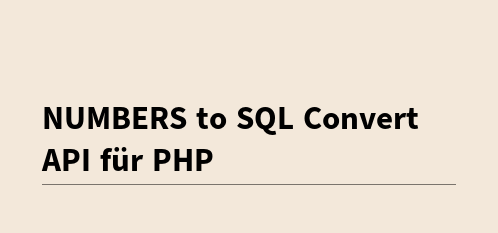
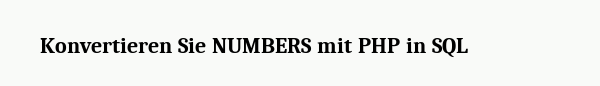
- NUMBERS to SQL Convert API für PHP
+ Konvertieren Sie NUMBERS mit PHP in SQL

